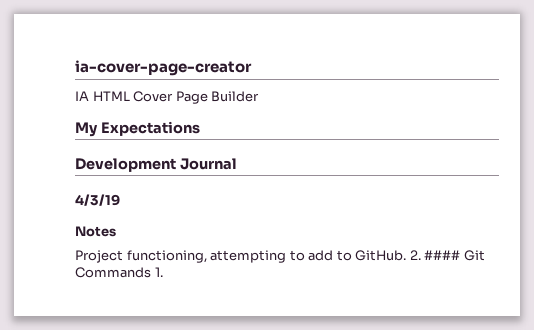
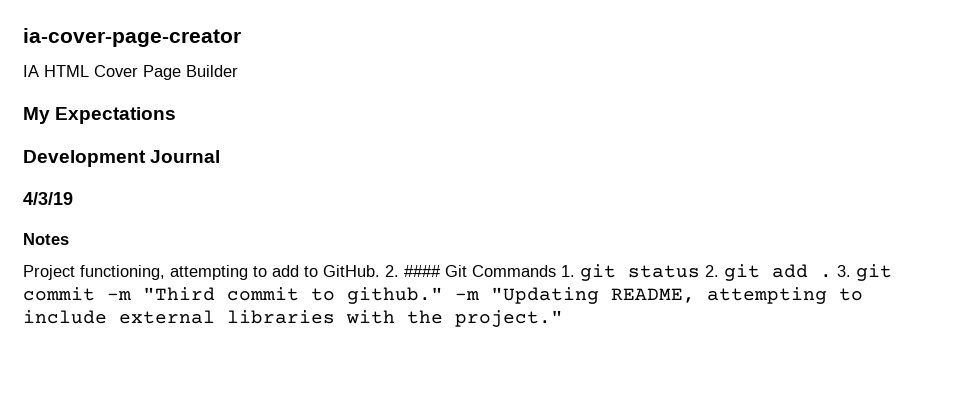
- 2. #### Git Commands 1.
+ 2. #### Git Commands 1. git status 2. git add . 3. git commit -m "Third commit to github." -m "Updating README, attempting to include external libraries with the project."

